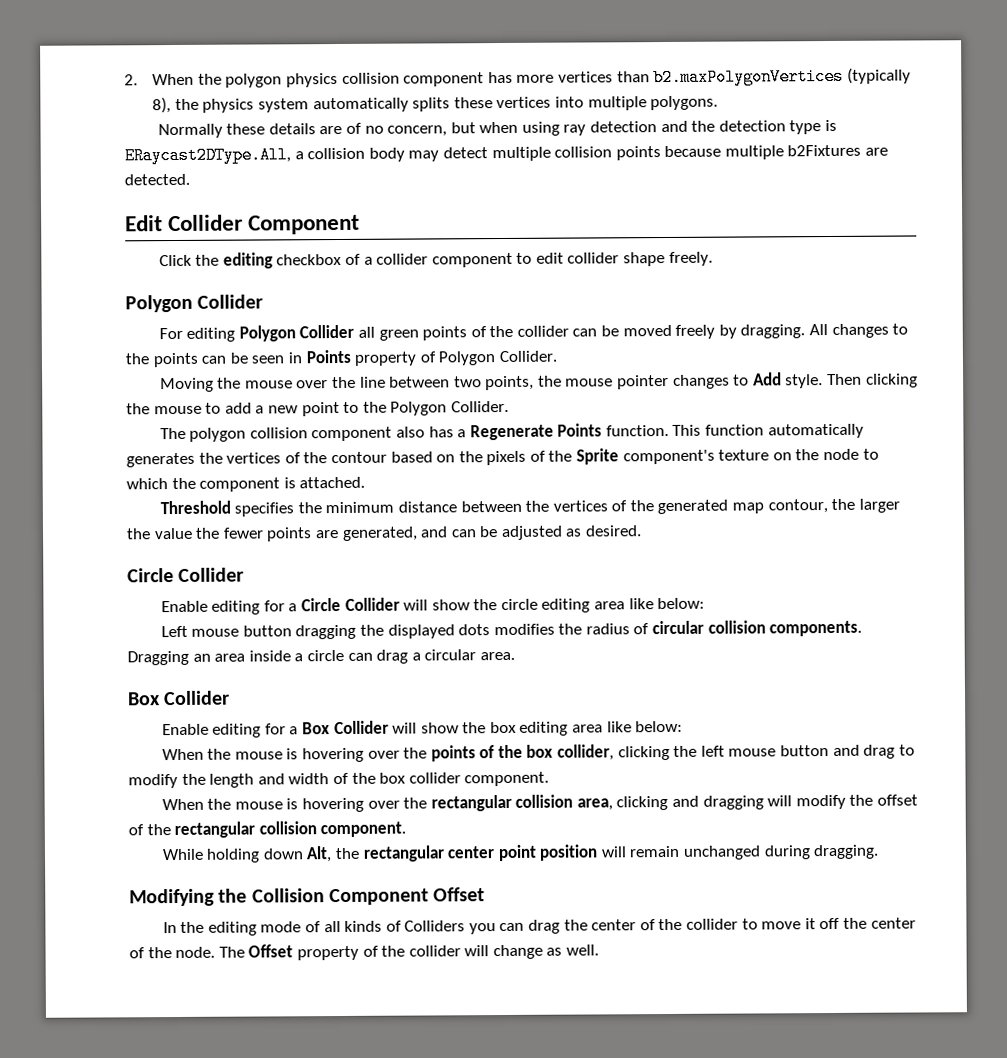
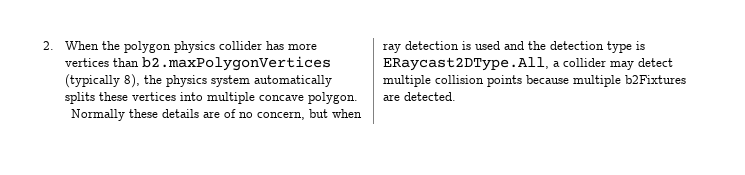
- 2. When the polygon physics collision component has more vertices than b2.maxPolygonVertices (typically 8), the physics system automatically splits these vertices into multiple polygons.
+ 2. When the polygon physics collider has more vertices than b2.maxPolygonVertices (typically 8), the physics system automatically splits these vertices into multiple concave polygon.
- Normally these details are of no concern, but when using ray detection and the detection type is ERaycast2DType.All, a collision body may detect multiple collision points because multiple b2Fixtures are detected.
+ Normally these details are of no concern, but when ray detection is used and the detection type is ERaycast2DType.All, a collider may detect multiple collision points because multiple b2Fixtures are detected.
- Edit Collider Component
- Click the editing checkbox of a collider component to edit collider shape freely.
- Polygon Collider
- For editing Polygon Collider all green points of the collider can be moved freely by dragging. All changes to the points can be seen in Points property of Polygon Collider.
- Moving the mouse over the line between two points, the mouse pointer changes to Add style. Then clicking the mouse to add a new point to the Polygon Collider.
- The polygon collision component also has a Regenerate Points function. This function automatically generates the vertices of the contour based on the pixels of the Sprite component's texture on the node to which the component is attached.
- Threshold specifies the minimum distance between the vertices of the generated map contour, the larger the value the fewer points are generated, and can be adjusted as desired.
- Circle Collider
- Enable editing for a Circle Collider will show the circle editing area like below:
- Left mouse button dragging the displayed dots modifies the radius of circular collision components. Dragging an area inside a circle can drag a circular area.
- Box Collider
- Enable editing for a Box Collider will show the box editing area like below:
- When the mouse is hovering over the points of the box collider, clicking the left mouse button and drag to modify the length and width of the box collider component.
- When the mouse is hovering over the rectangular collision area, clicking and dragging will modify the offset of the rectangular collision component.
- While holding down Alt, the rectangular center point position will remain unchanged during dragging.
- Modifying the Collision Component Offset
- In the editing mode of all kinds of Colliders you can drag the center of the collider to move it off the center of the node. The Offset property of the collider will change as well.

